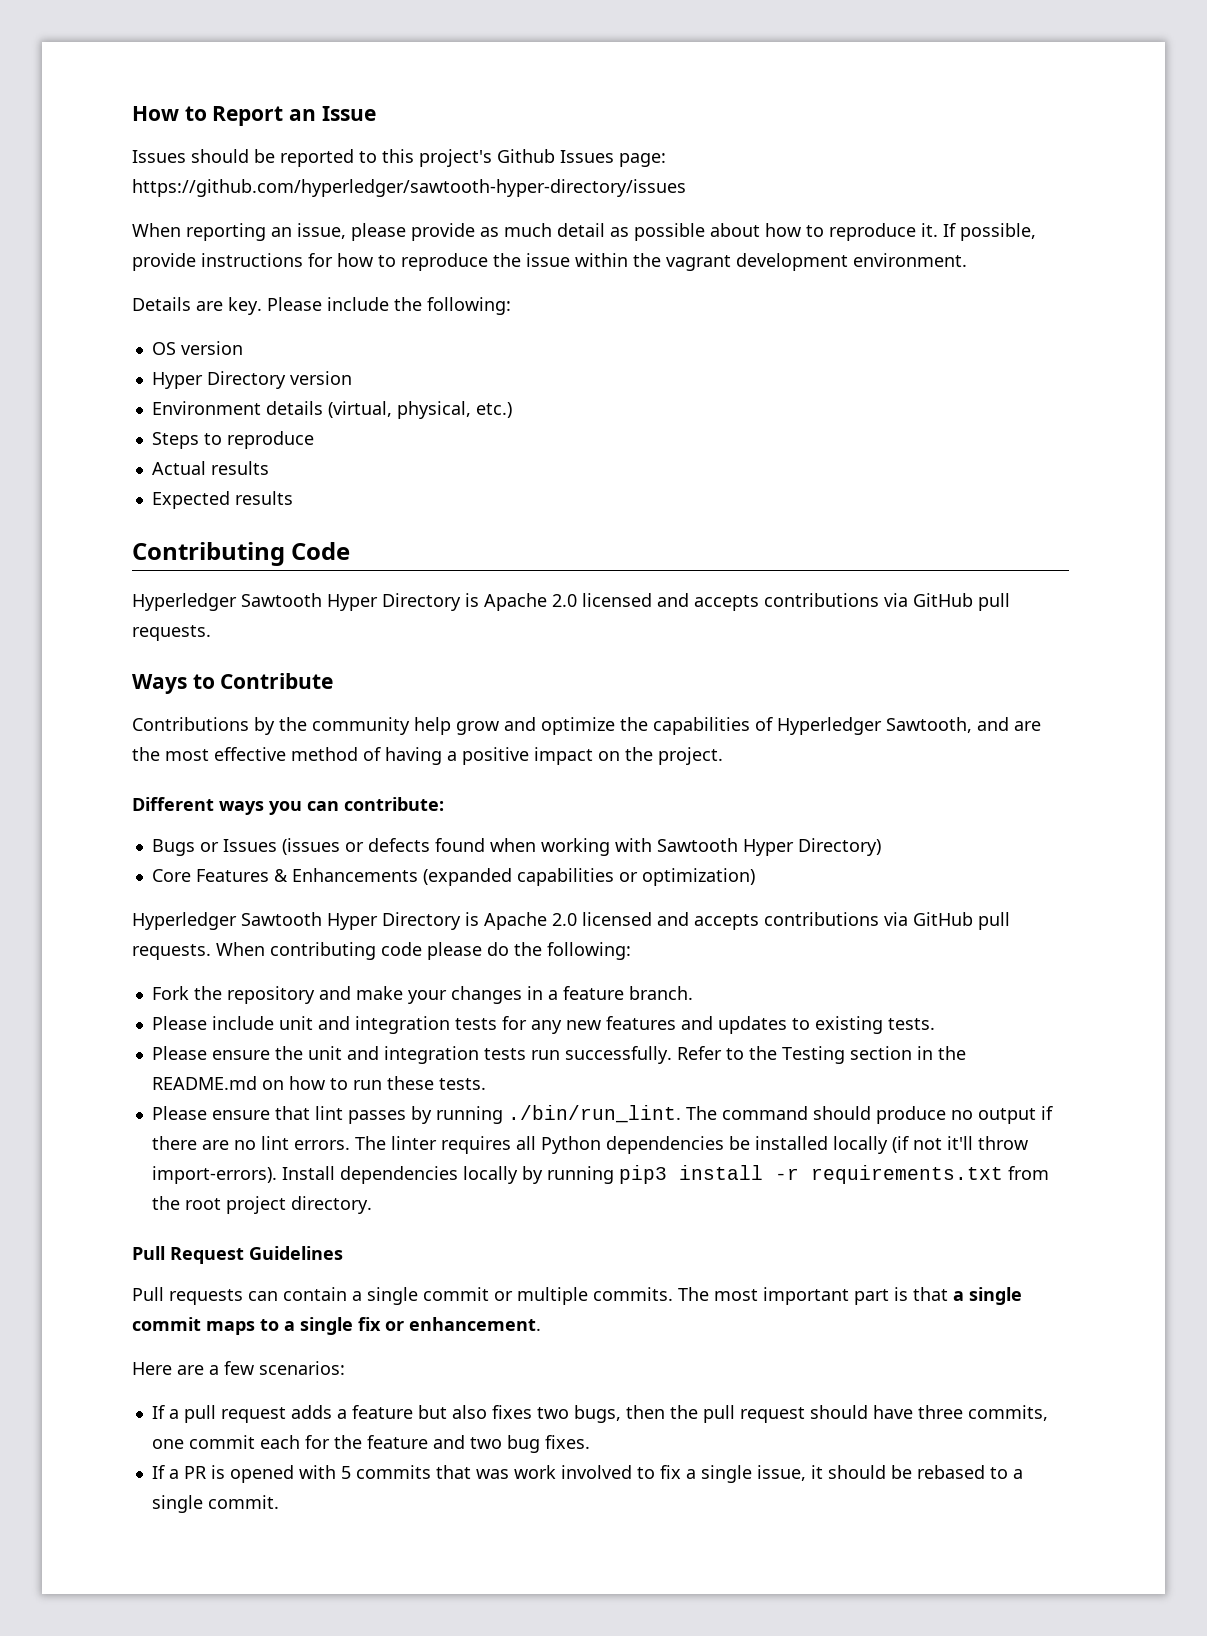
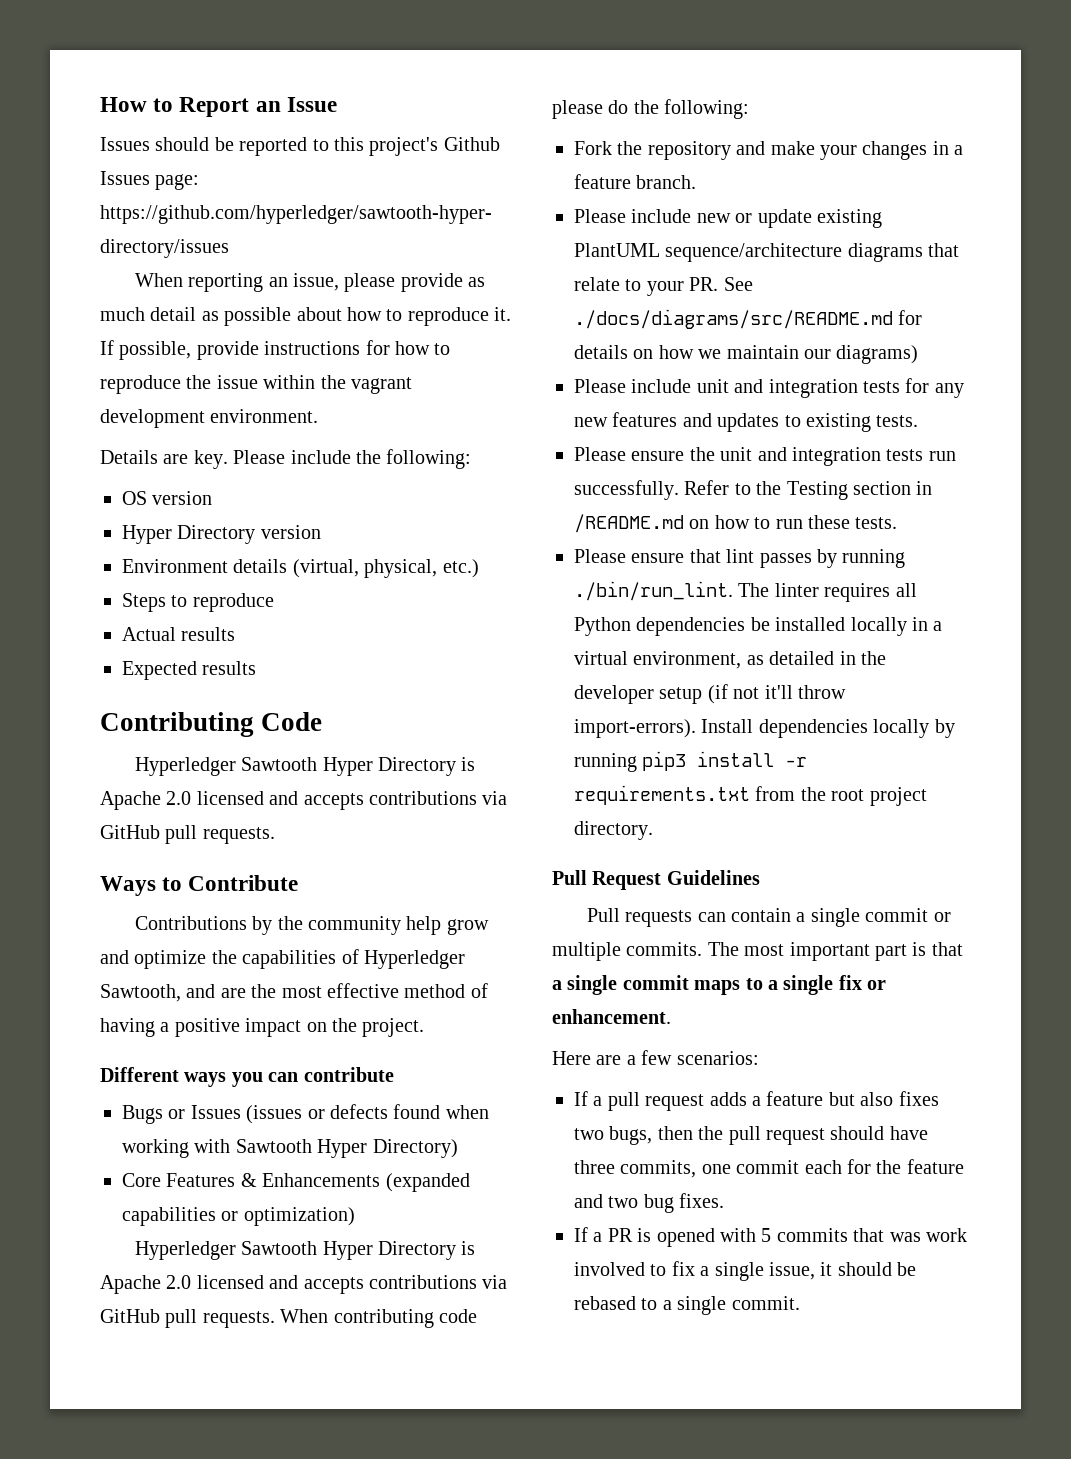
- Different ways you can contribute:
+ Different ways you can contribute
+ Please include new or update existing PlantUML sequence/architecture diagrams that relate to your PR. See ./docs/diagrams/src/README.md for details on how we maintain our diagrams)
- Refer to the Testing section in the README.md on how to run these tests.
+ Refer to the Testing section in /README.md on how to run these tests.
- Please ensure that lint passes by running ./bin/run_lint. The command should produce no output if there are no lint errors. The linter requires all Python dependencies be installed locally (if not it'll throw import-errors).
+ Please ensure that lint passes by running ./bin/run_lint. The linter requires all Python dependencies be installed locally in a virtual environment, as detailed in the developer setup (if not it'll throw import-errors).

